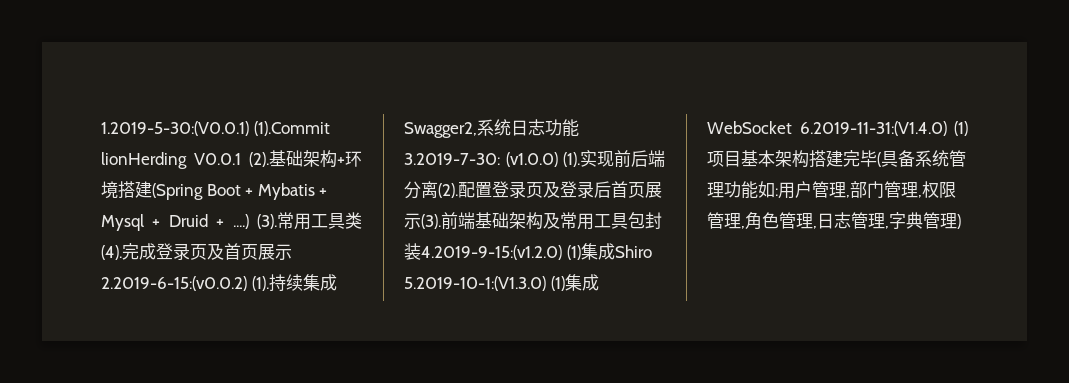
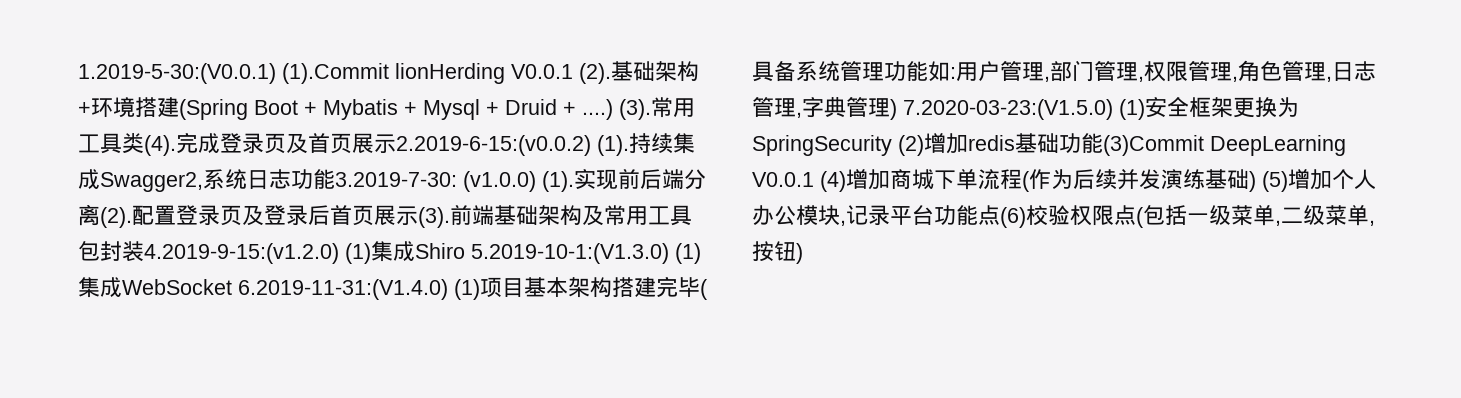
- 前端基础架构及常用工具包封装4.2019-9-15:(v1.2.0) (1)集成Shiro 5.2019-10-1:(V1.3.0) (1)集成WebSocket 6.2019-11-31:(V1.4.0) (1)项目基本架构搭建完毕(具备系统管理功能如:用户管理,部门管理,权限管理,角色管理,日志管理,字典管理)
+ 前端基础架构及常用工具包封装4.2019-9-15:(v1.2.0) (1)集成Shiro 5.2019-10-1:(V1.3.0) (1)集成WebSocket 6.2019-11-31:(V1.4.0) (1)项目基本架构搭建完毕(具备系统管理功能如:用户管理,部门管理,权限管理,角色管理,日志管理,字典管理) 7.2020-03-23:(V1.5.0) (1)安全框架更换为SpringSecurity (2)增加redis基础功能(3)Commit DeepLearning V0.0.1 (4)增加商城下单流程(作为后续并发演练基础) (5)增加个人办公模块,记录平台功能点(6)校验权限点(包括一级菜单,二级菜单,按钮)

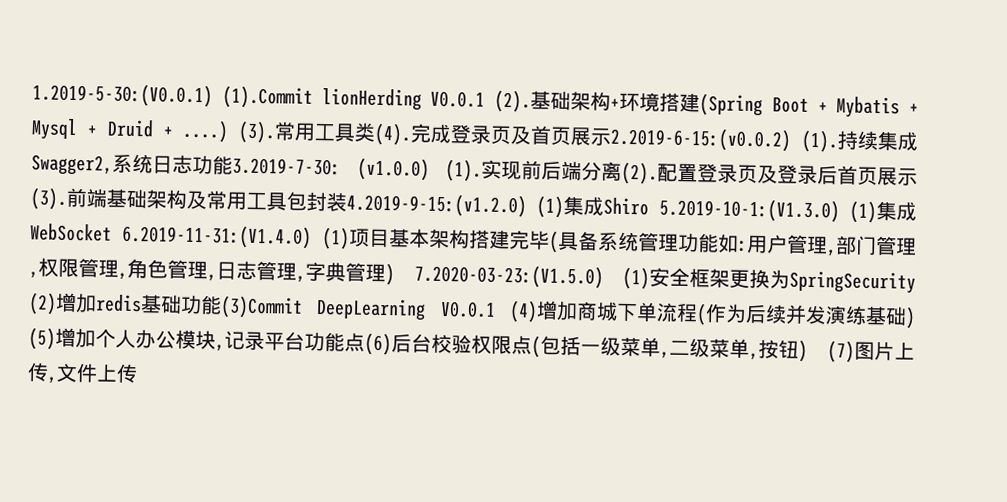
- 用户管理,部门管理,权限管理,角色管理,日志管理,字典管理) 7.2020-03-23:(V1.5.0) (1)安全框架更换为SpringSecurity (2)增加redis基础功能(3)Commit DeepLearning V0.0.1 (4)增加商城下单流程(作为后续并发演练基础) (5)增加个人办公模块,记录平台功能点(6)校验权限点(包括一级菜单,二级菜单,按钮)
+ 用户管理,部门管理,权限管理,角色管理,日志管理,字典管理) 7.2020-03-23:(V1.5.0) (1)安全框架更换为SpringSecurity (2)增加redis基础功能(3)Commit DeepLearning V0.0.1 (4)增加商城下单流程(作为后续并发演练基础) (5)增加个人办公模块,记录平台功能点(6)后台校验权限点(包括一级菜单,二级菜单,按钮) (7)图片上传,文件上传

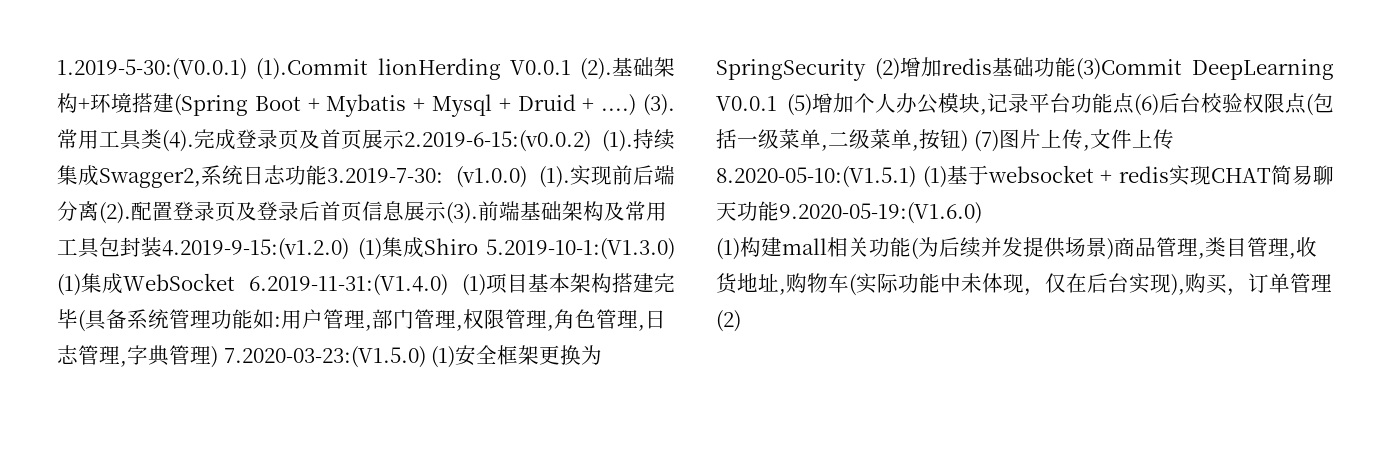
- 配置登录页及登录后首页展示(3).
+ 配置登录页及登录后首页信息展示(3).
- 用户管理,部门管理,权限管理,角色管理,日志管理,字典管理) 7.2020-03-23:(V1.5.0) (1)安全框架更换为SpringSecurity (2)增加redis基础功能(3)Commit DeepLearning V0.0.1 (4)增加商城下单流程(作为后续并发演练基础) (5)增加个人办公模块,记录平台功能点(6)后台校验权限点(包括一级菜单,二级菜单,按钮) (7)图片上传,文件上传
+ 用户管理,部门管理,权限管理,角色管理,日志管理,字典管理) 7.2020-03-23:(V1.5.0) (1)安全框架更换为SpringSecurity (2)增加redis基础功能(3)Commit DeepLearning V0.0.1 (5)增加个人办公模块,记录平台功能点(6)后台校验权限点(包括一级菜单,二级菜单,按钮) (7)图片上传,文件上传8.2020-05-10:(V1.5.1) (1)基于websocket + redis实现CHAT简易聊天功能9.2020-05-19:(V1.6.0)
+ (1)构建mall相关功能(为后续并发提供场景)商品管理,类目管理,收货地址,购物车(实际功能中未体现，仅在后台实现),购买，订单管理(2)

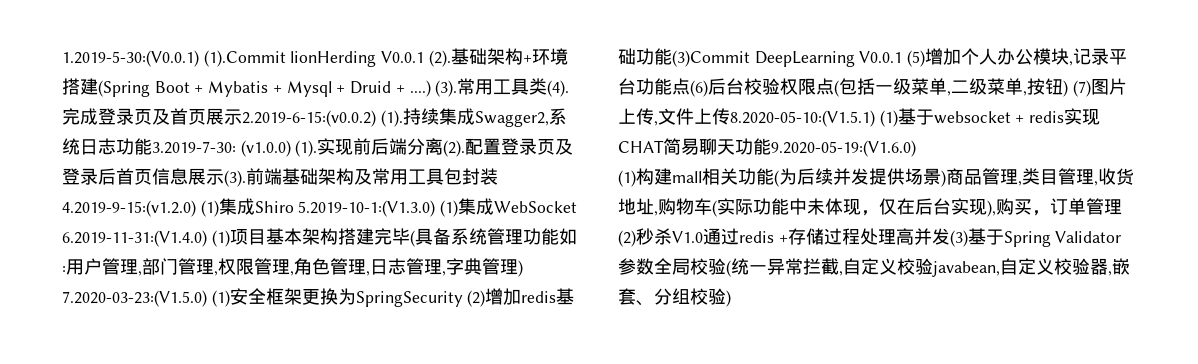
- (1)构建mall相关功能(为后续并发提供场景)商品管理,类目管理,收货地址,购物车(实际功能中未体现，仅在后台实现),购买，订单管理(2)
+ (1)构建mall相关功能(为后续并发提供场景)商品管理,类目管理,收货地址,购物车(实际功能中未体现，仅在后台实现),购买，订单管理(2)秒杀V1.0通过redis +存储过程处理高并发(3)基于Spring Validator参数全局校验(统一异常拦截,自定义校验javabean,自定义校验器,嵌套、分组校验)

